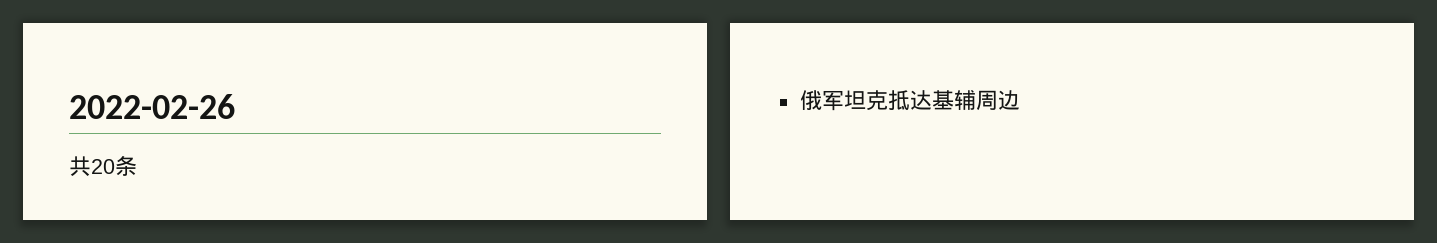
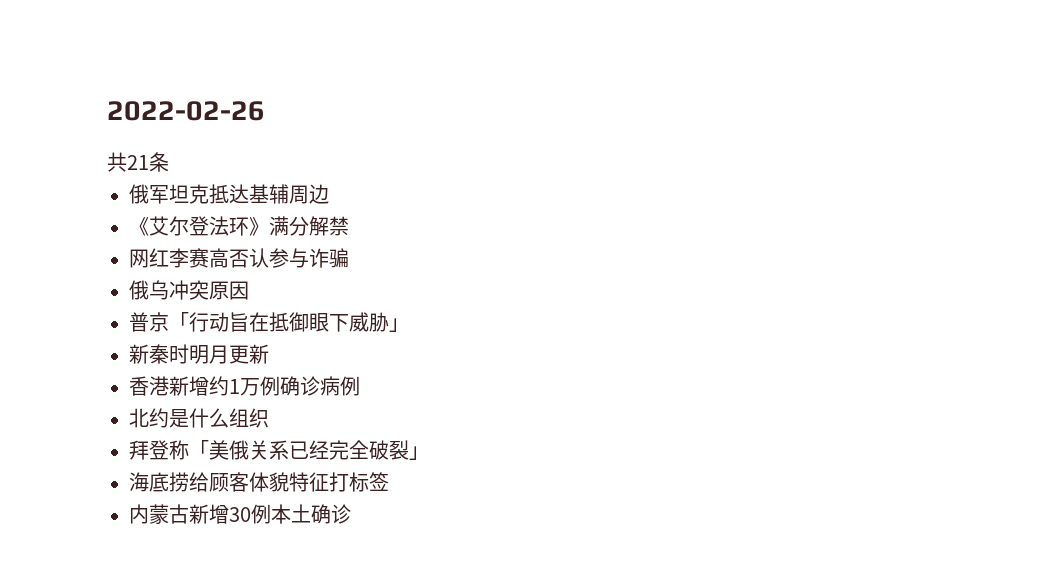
- 共20条
+ 共21条
+ 《艾尔登法环》满分解禁
+ 网红李赛高否认参与诈骗
+ 俄乌冲突原因
+ 普京「行动旨在抵御眼下威胁」
+ 新秦时明月更新
+ 香港新增约1万例确诊病例
+ 北约是什么组织
+ 拜登称「美俄关系已经完全破裂」
+ 海底捞给顾客体貌特征打标签
+ 内蒙古新增30例本土确诊

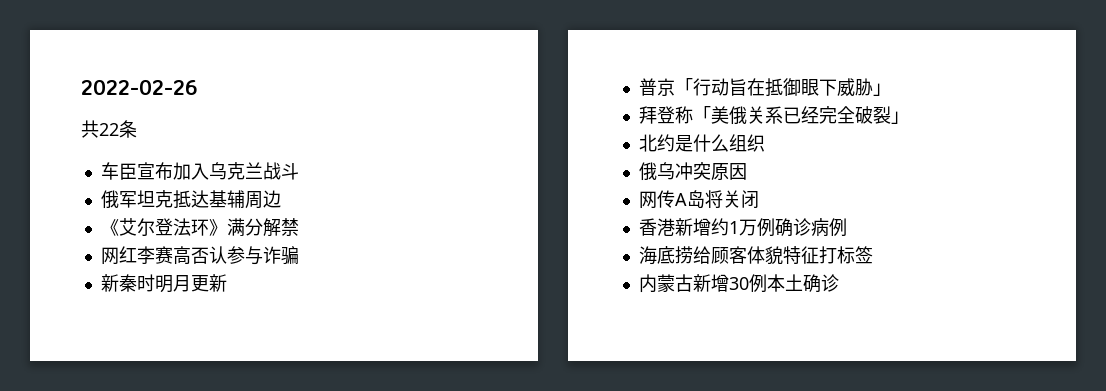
- 共21条
+ 共22条
+ 车臣宣布加入乌克兰战斗
- 俄乌冲突原因
+ 新秦时明月更新
- 新秦时明月更新
- 香港新增约1万例确诊病例
- 北约是什么组织
+ 北约是什么组织
+ 俄乌冲突原因
+ 网传A岛将关闭
+ 香港新增约1万例确诊病例

